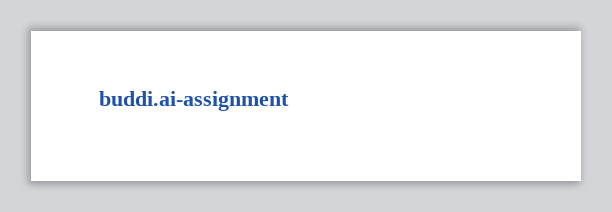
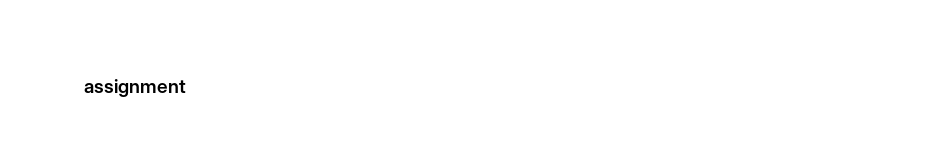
- buddi.ai-assignment
+ assignment

